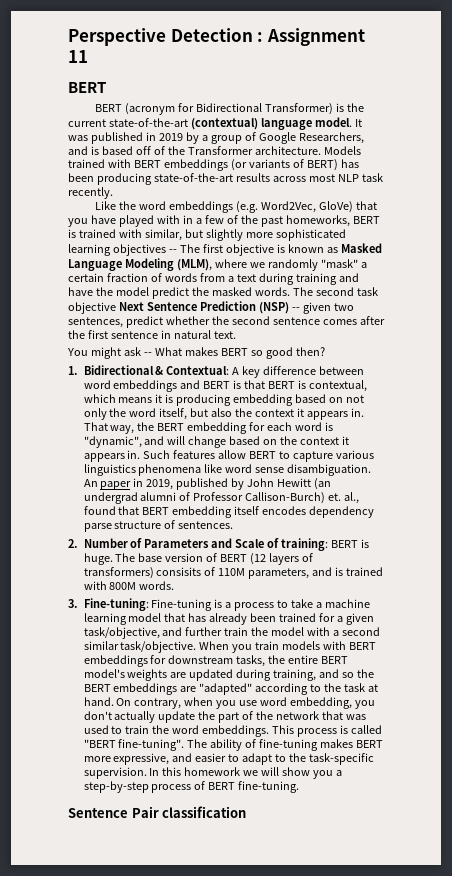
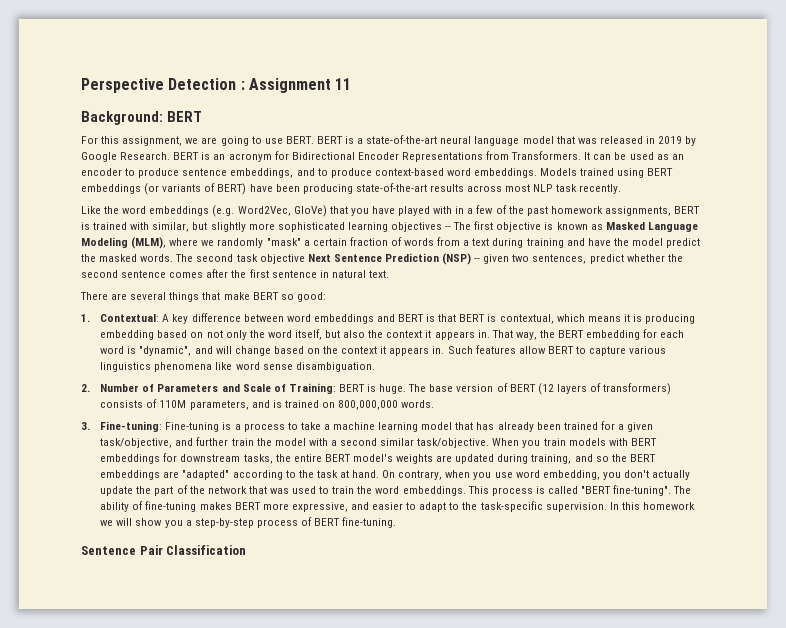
  Perspective Detection : Assignment 11
- BERT
+ Background: BERT
- BERT (acronym for Bidirectional Transformer) is the current state-of-the-art (contextual) language model. It was published in 2019 by a group of Google Researchers, and is based off of the Transformer architecture.
+ For this assignment, we are going to use BERT. BERT is a state-of-the-art neural language model that was released in 2019 by Google Research. BERT is an acronym for Bidirectional Encoder Representations from Transformers. It can be used as an encoder to produce sentence embeddings, and to produce context-based word embeddings.
- Models trained with BERT embeddings (or variants of BERT) has been producing state-of-the-art results across most NLP task recently.
+ Models trained using BERT embeddings (or variants of BERT) have been producing state-of-the-art results across most NLP task recently.
- Like the word embeddings (e.g. Word2Vec, GloVe) that you have played with in a few of the past homeworks, BERT is trained with similar, but slightly more sophisticated learning objectives -- The first objective is known as Masked Language Modeling (MLM), where we randomly "mask" a certain fraction of words from a text during training and have the model predict the masked words.
+ Like the word embeddings (e.g. Word2Vec, GloVe) that you have played with in a few of the past homework assignments, BERT is trained with similar, but slightly more sophisticated learning objectives -- The first objective is known as Masked Language Modeling (MLM), where we randomly "mask" a certain fraction of words from a text during training and have the model predict the masked words.
- You might ask -- What makes BERT so good then?
+ There are several things that make BERT so good:
- 1. Bidirectional & Contextual: A key difference between word embeddings and BERT is that BERT is contextual, which means it is producing embedding based on not only the word itself, but also the context it appears in.
+ 1. Contextual: A key difference between word embeddings and BERT is that BERT is contextual, which means it is producing embedding based on not only the word itself, but also the context it appears in.
- An paper in 2019, published by John Hewitt (an undergrad alumni of Professor Callison-Burch) et. al., found that BERT embedding itself encodes dependency parse structure of sentences.
- 2. Number of Parameters and Scale of training: BERT is huge.
+ 2. Number of Parameters and Scale of Training: BERT is huge.
- The base version of BERT (12 layers of transformers) consisits of 110M parameters, and is trained with 800M words.
+ The base version of BERT (12 layers of transformers) consists of 110M parameters, and is trained on 800,000,000 words.
- Sentence Pair classification
+ Sentence Pair Classification

